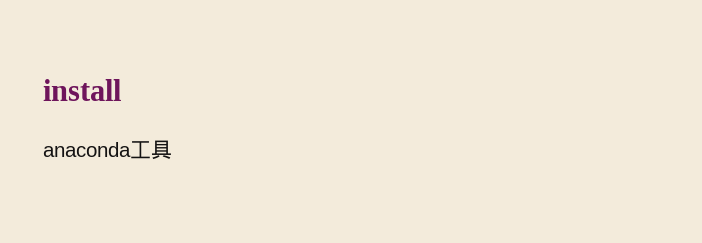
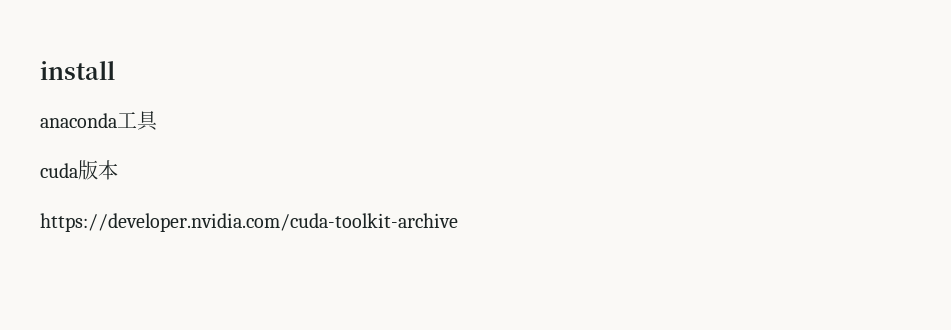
+ cuda版本
+ https://developer.nvidia.com/cuda-toolkit-archive

